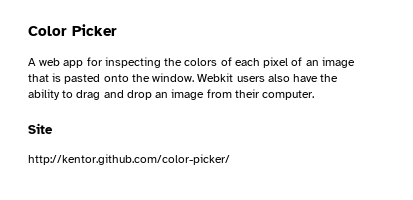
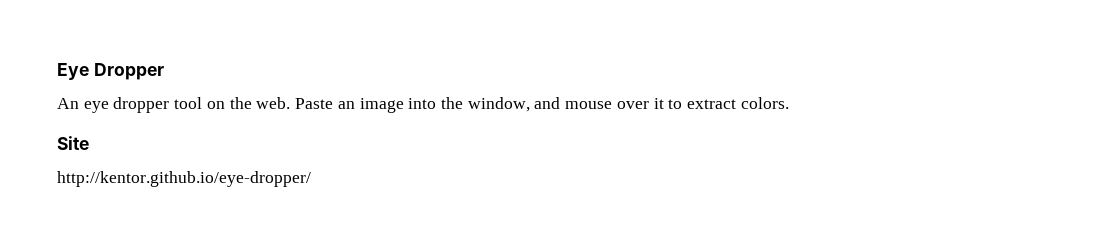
- Color Picker
- A web app for inspecting the colors of each pixel of an image that is pasted onto the window. Webkit users also have the ability to drag and drop an image from their computer.
+ Eye Dropper
+ An eye dropper tool on the web. Paste an image into the window, and mouse over it to extract colors.
- http://kentor.github.com/color-picker/
+ http://kentor.github.io/eye-dropper/

